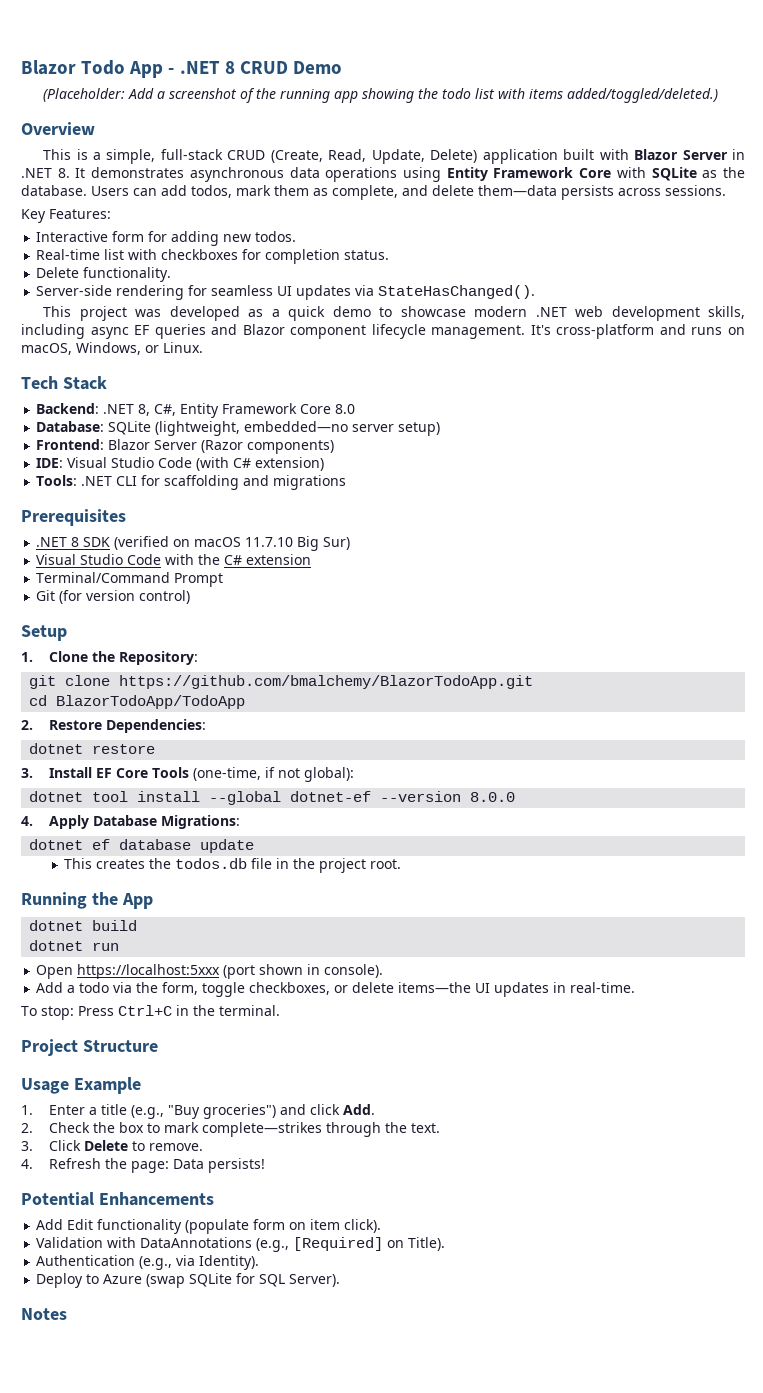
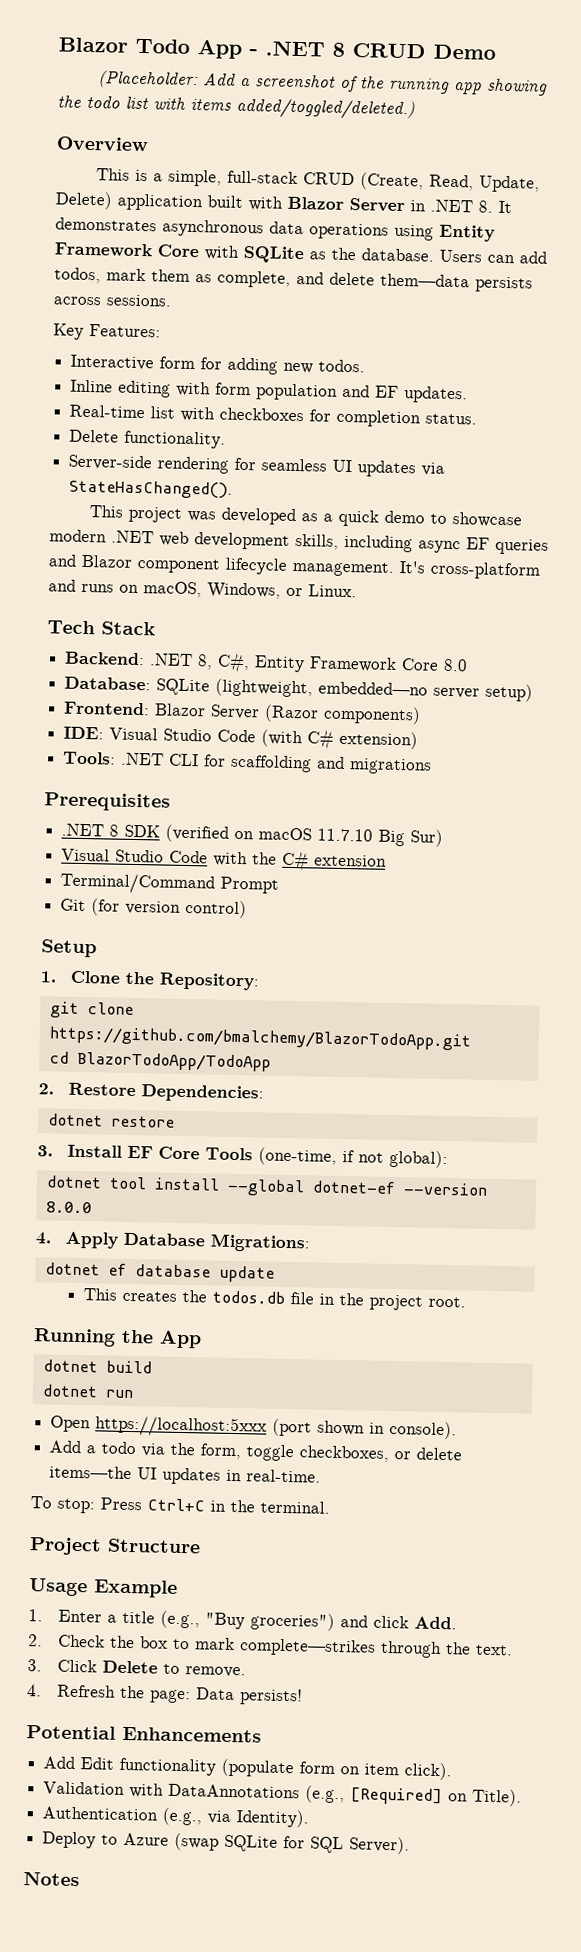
+ Inline editing with form population and EF updates.

